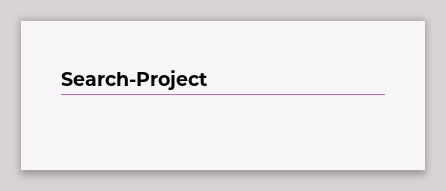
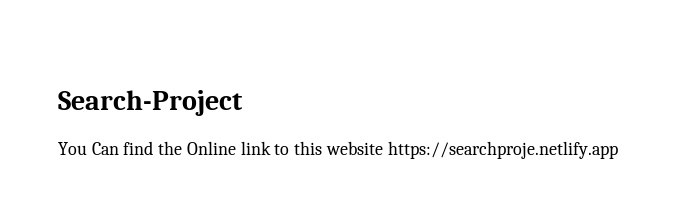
+ You Can find the Online link to this website https://searchproje.netlify.app

